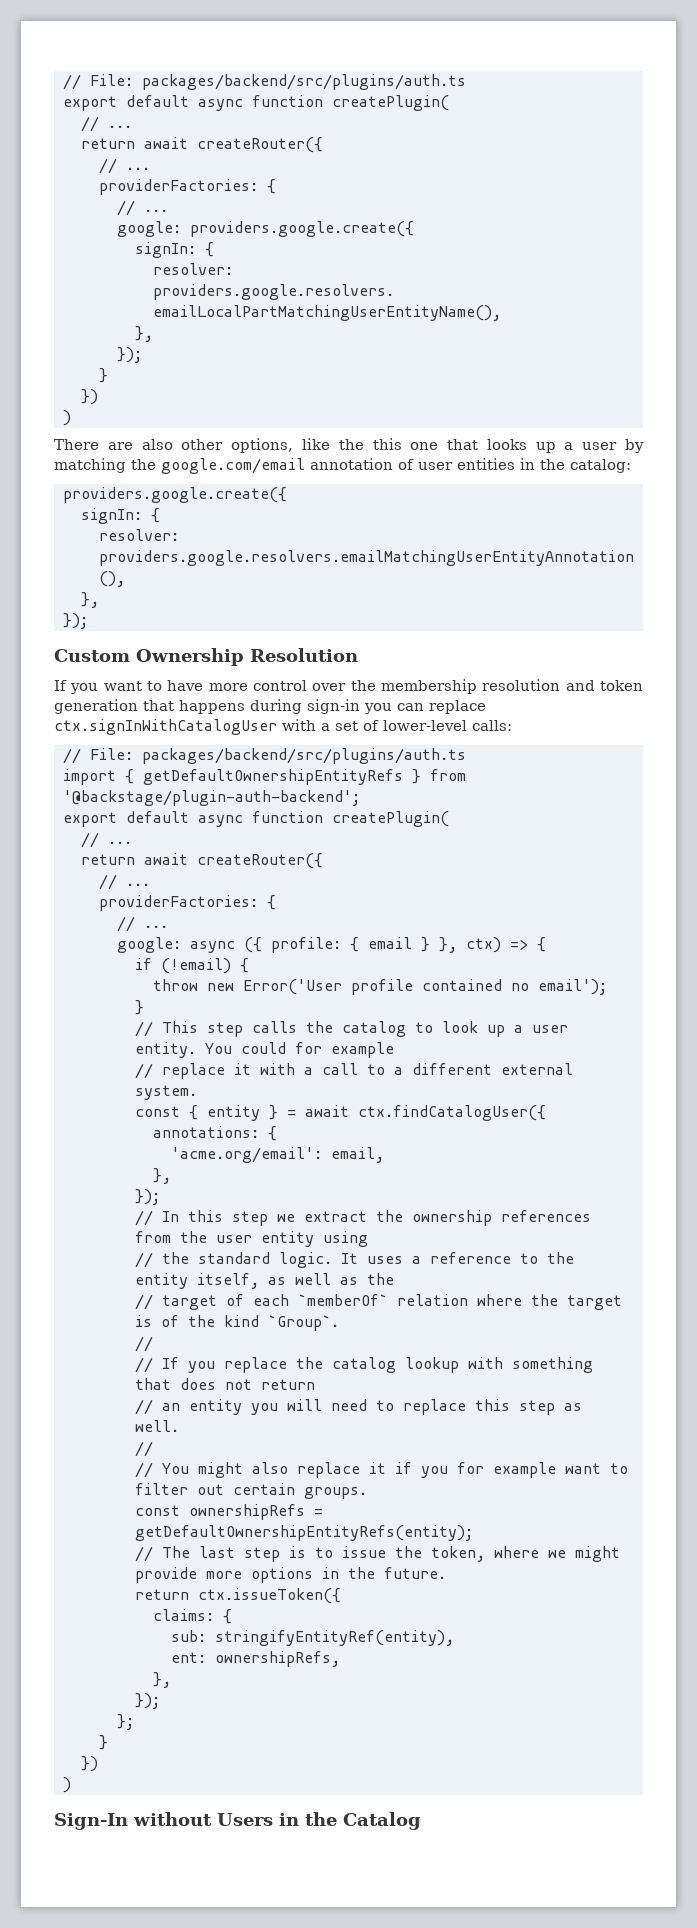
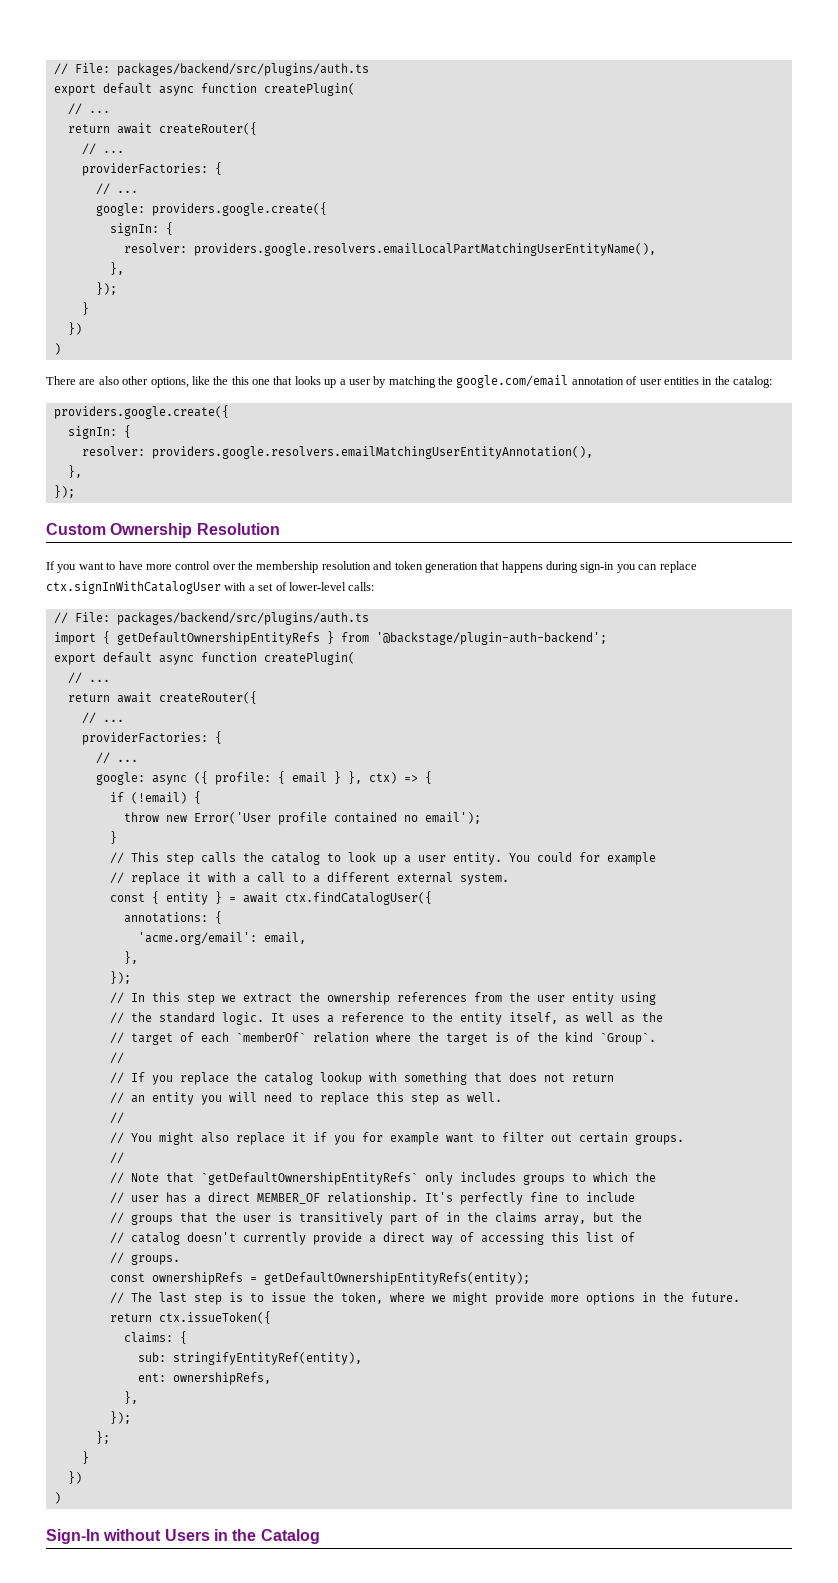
  // You might also replace it if you for example want to filter out certain groups.
+ //
+ // Note that `getDefaultOwnershipEntityRefs` only includes groups to which the
+ // user has a direct MEMBER_OF relationship. It's perfectly fine to include
+ // groups that the user is transitively part of in the claims array, but the
+ // catalog doesn't currently provide a direct way of accessing this list of
+ // groups.

